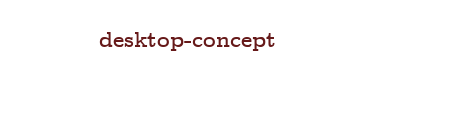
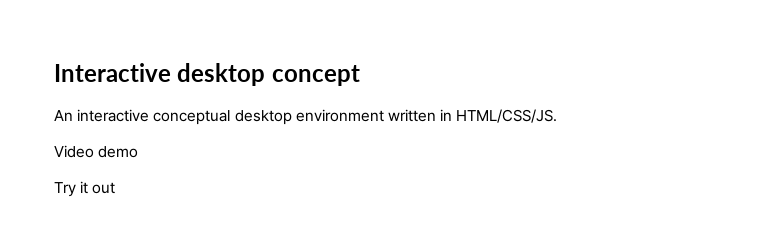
- desktop-concept
+ Interactive desktop concept
+ An interactive conceptual desktop environment written in HTML/CSS/JS.
+ Video demo
+ Try it out

